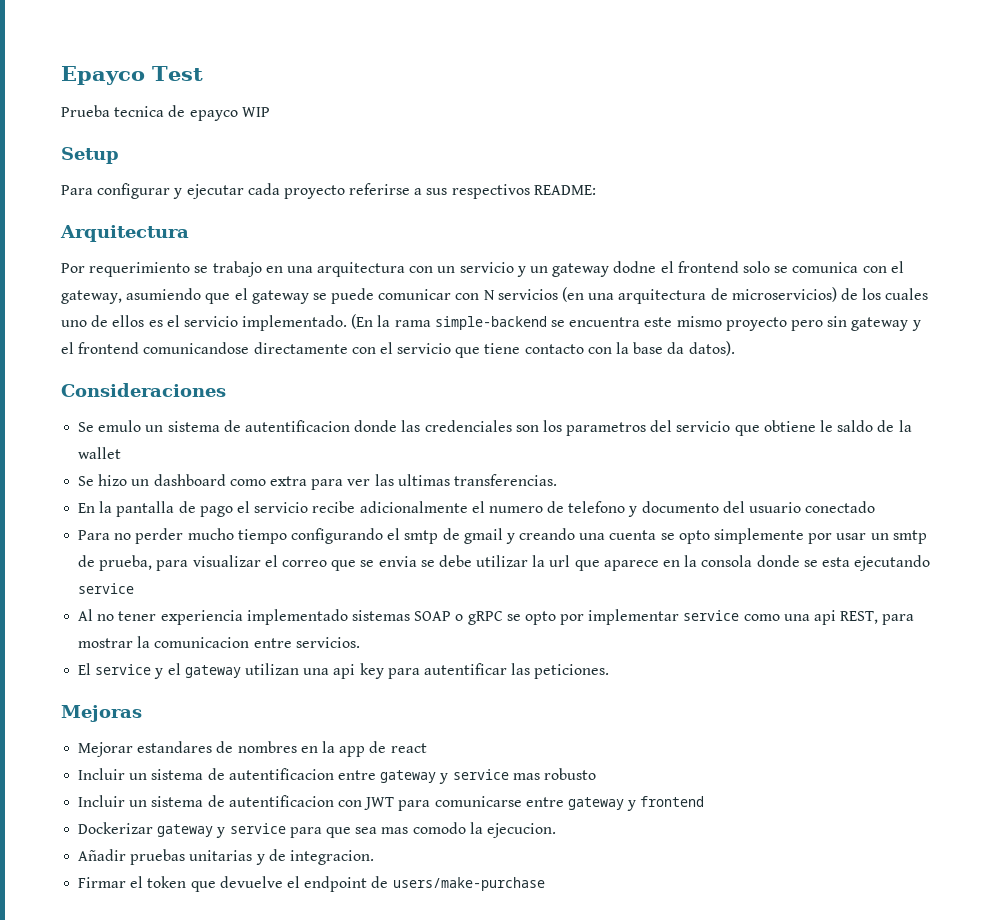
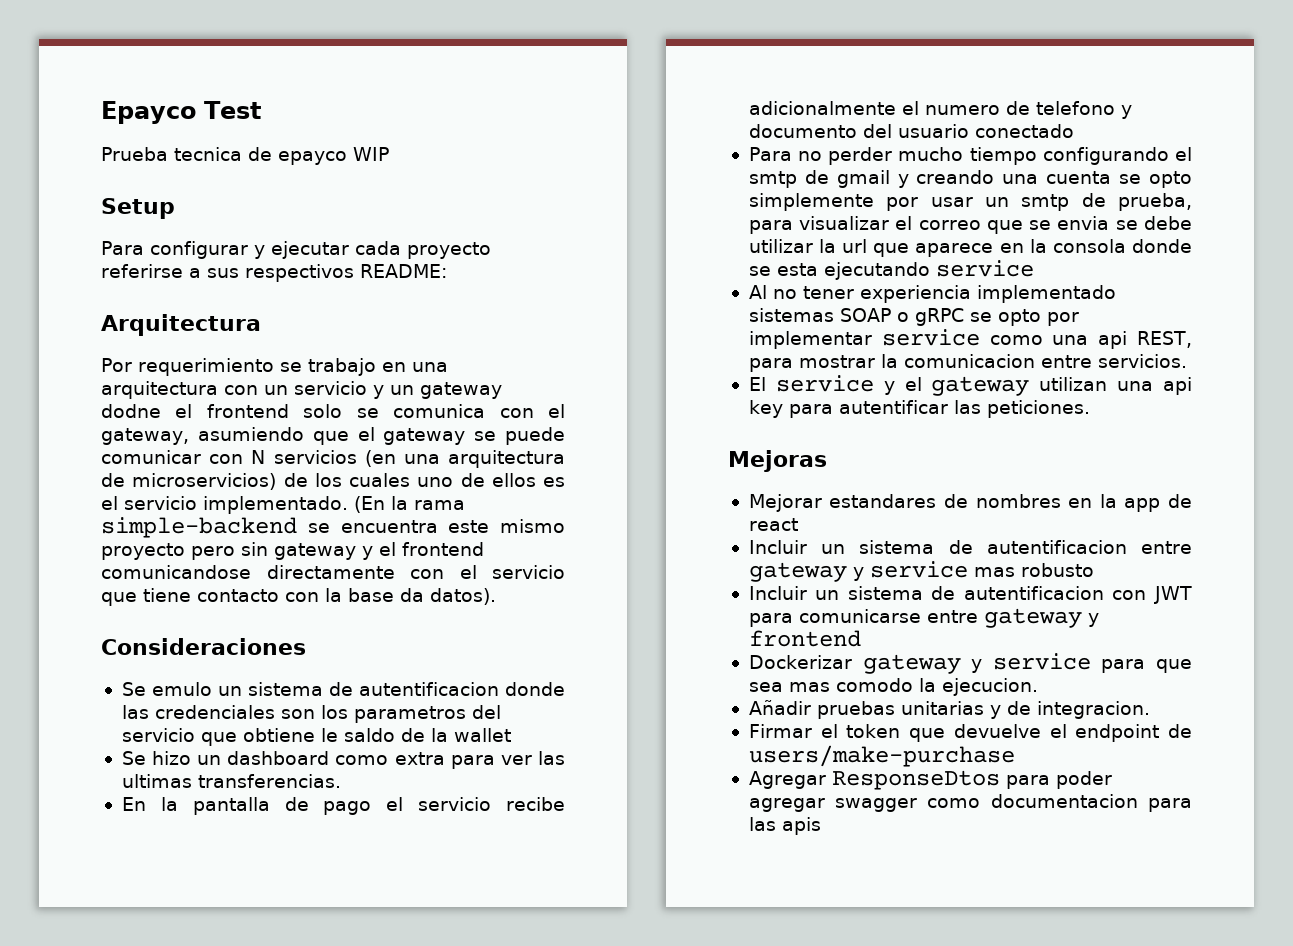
+ Agregar ResponseDtos para poder agregar swagger como documentacion para las apis

